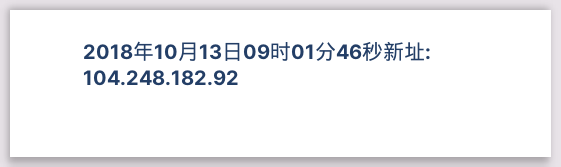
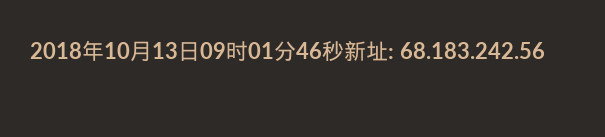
- 2018年10月13日09时01分46秒新址: 104.248.182.92
+ 2018年10月13日09时01分46秒新址: 68.183.242.56

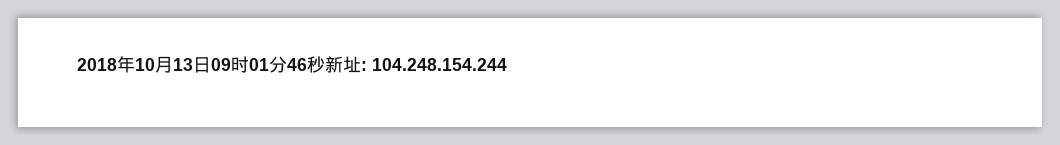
- 2018年10月13日09时01分46秒新址: 68.183.242.56
+ 2018年10月13日09时01分46秒新址: 104.248.154.244

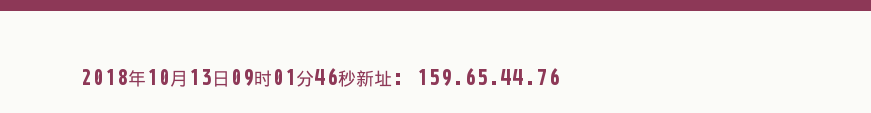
- 2018年10月13日09时01分46秒新址: 104.248.154.244
+ 2018年10月13日09时01分46秒新址: 159.65.44.76

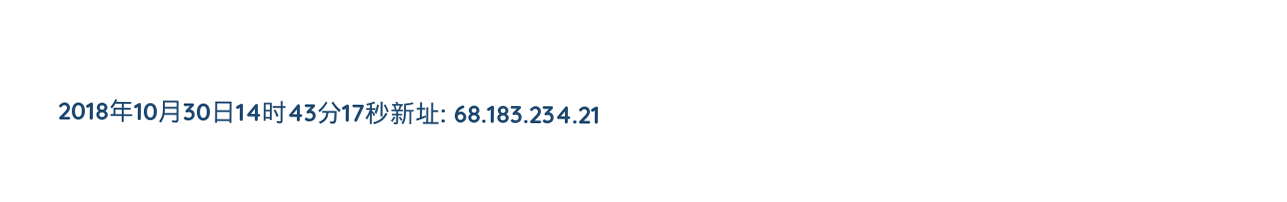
- 2018年10月13日09时01分46秒新址: 159.65.44.76
+ 2018年10月30日14时43分17秒新址: 68.183.234.21

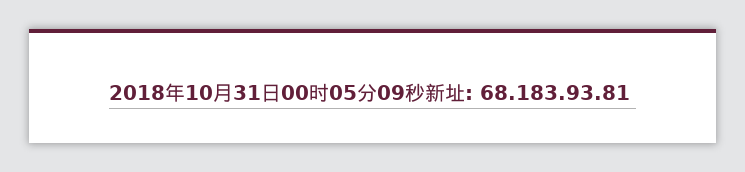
- 2018年10月30日14时43分17秒新址: 68.183.234.21
+ 2018年10月31日00时05分09秒新址: 68.183.93.81

